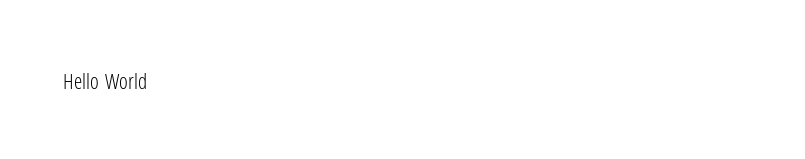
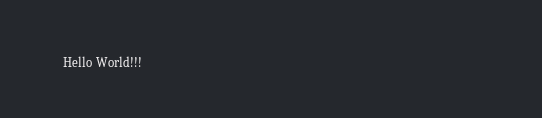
- Hello World
+ Hello World!!!

